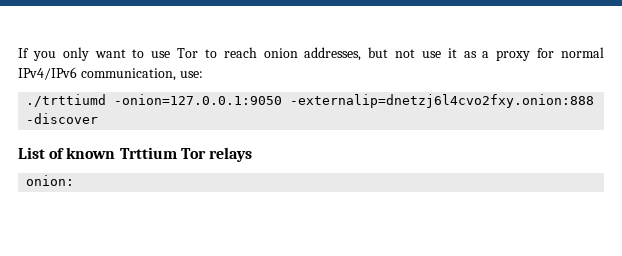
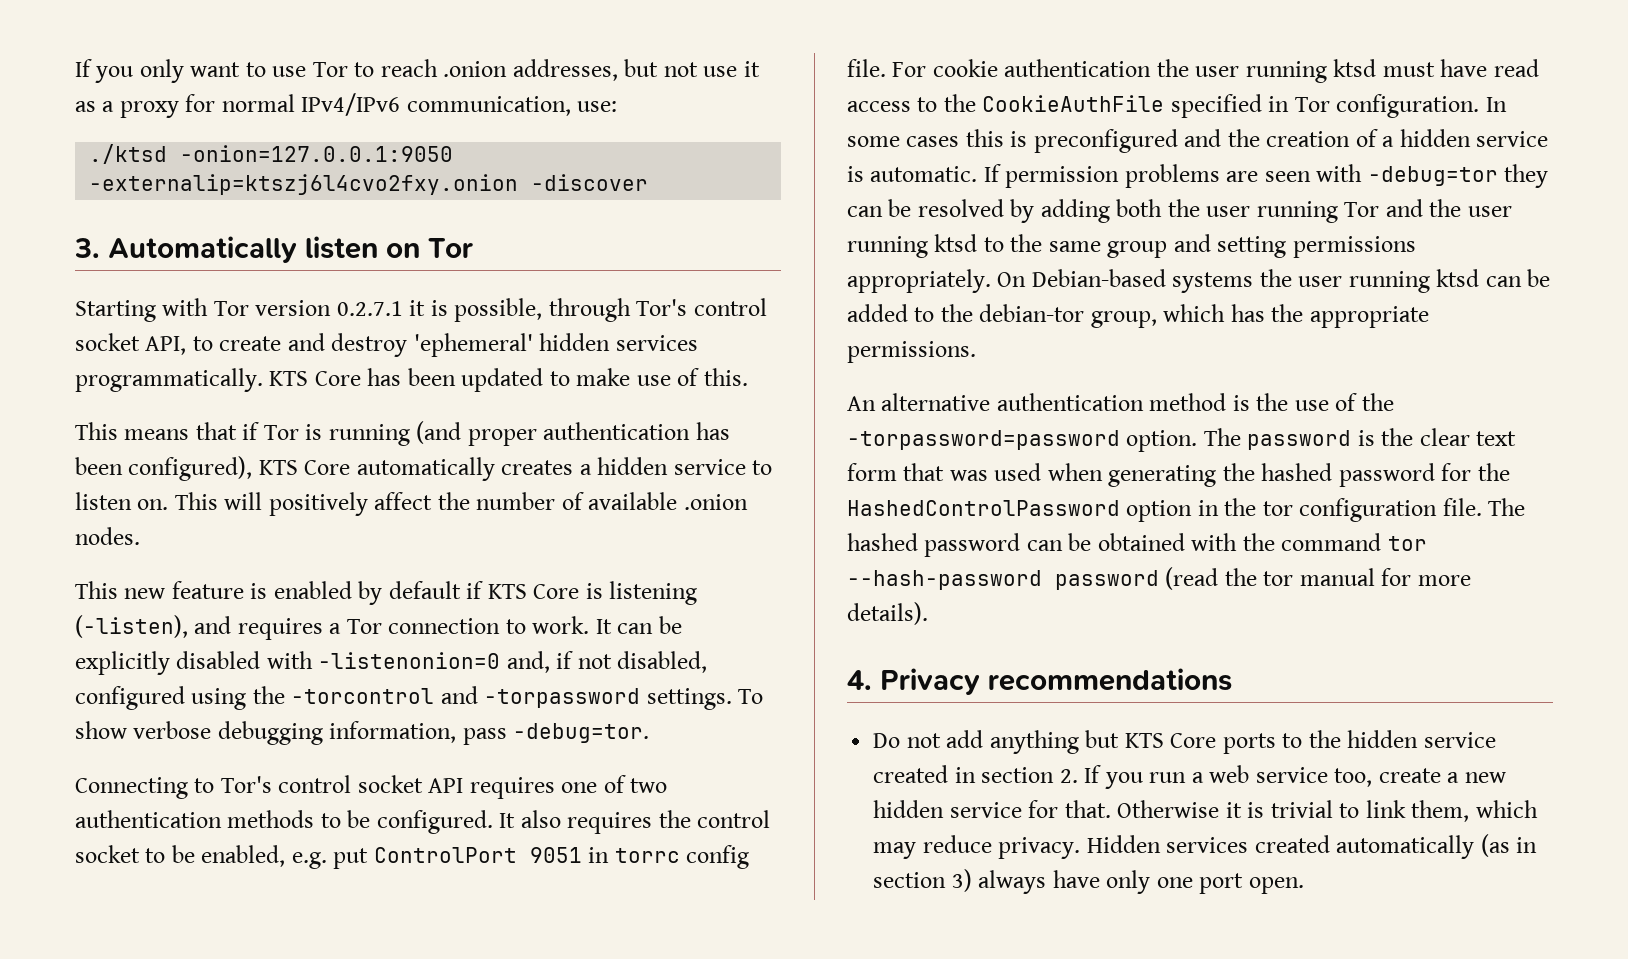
- If you only want to use Tor to reach onion addresses, but not use it as a proxy for normal IPv4/IPv6 communication, use:
+ If you only want to use Tor to reach .onion addresses, but not use it as a proxy for normal IPv4/IPv6 communication, use:
- ./trttiumd -onion=127.0.0.1:9050 -externalip=dnetzj6l4cvo2fxy.onion:888 -discover
- List of known Trttium Tor relays
- onion:
+ ./ktsd -onion=127.0.0.1:9050 -externalip=ktszj6l4cvo2fxy.onion -discover
+ 3. Automatically listen on Tor
+ Starting with Tor version 0.2.7.1 it is possible, through Tor's control socket API, to create and destroy 'ephemeral' hidden services programmatically. KTS Core has been updated to make use of this.
+ This means that if Tor is running (and proper authentication has been configured), KTS Core automatically creates a hidden service to listen on. This will positively affect the number of available .onion nodes.
+ This new feature is enabled by default if KTS Core is listening (-listen), and requires a Tor connection to work. It can be explicitly disabled with -listenonion=0 and, if not disabled, configured using the -torcontrol and -torpassword settings. To show verbose debugging information, pass -debug=tor.
+ Connecting to Tor's control socket API requires one of two authentication methods to be configured. It also requires the control socket to be enabled, e.g. put ControlPort 9051 in torrc config file. For cookie authentication the user running ktsd must have read access to the CookieAuthFile specified in Tor configuration. In some cases this is preconfigured and the creation of a hidden service is automatic. If permission problems are seen with -debug=tor they can be resolved by adding both the user running Tor and the user running ktsd to the same group and setting permissions appropriately. On Debian-based systems the user running ktsd can be added to the debian-tor group, which has the appropriate permissions.
+ An alternative authentication method is the use of the -torpassword=password option. The password is the clear text form that was used when generating the hashed password for the HashedControlPassword option in the tor configuration file. The hashed password can be obtained with the command tor --hash-password password (read the tor manual for more details).
+ 4. Privacy recommendations
+ Do not add anything but KTS Core ports to the hidden service created in section 2. If you run a web service too, create a new hidden service for that. Otherwise it is trivial to link them, which may reduce privacy. Hidden services created automatically (as in section 3) always have only one port open.

